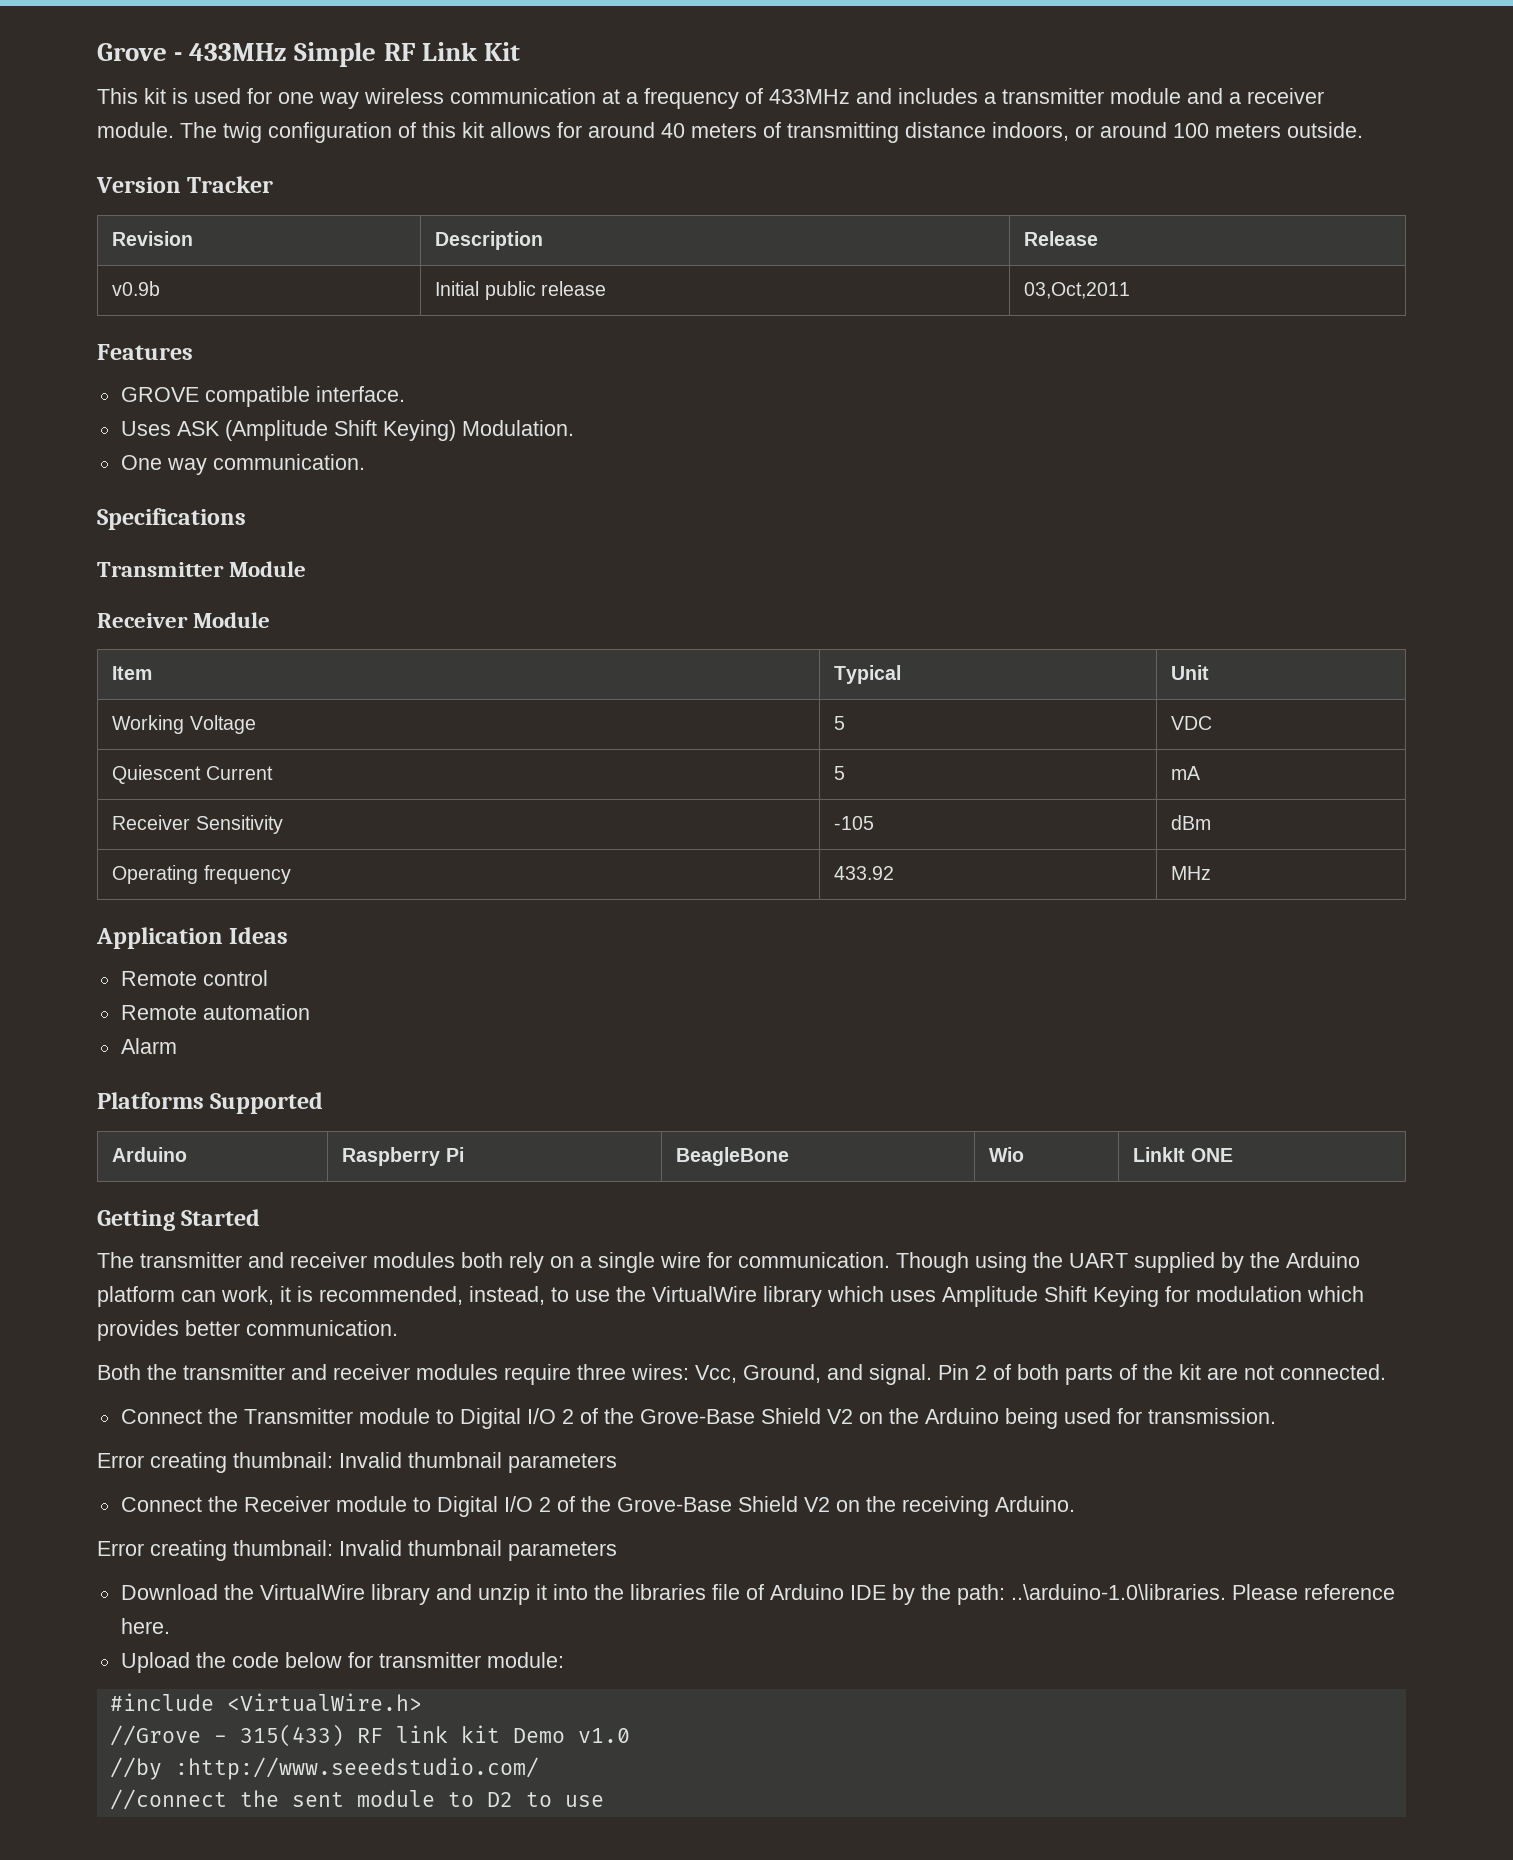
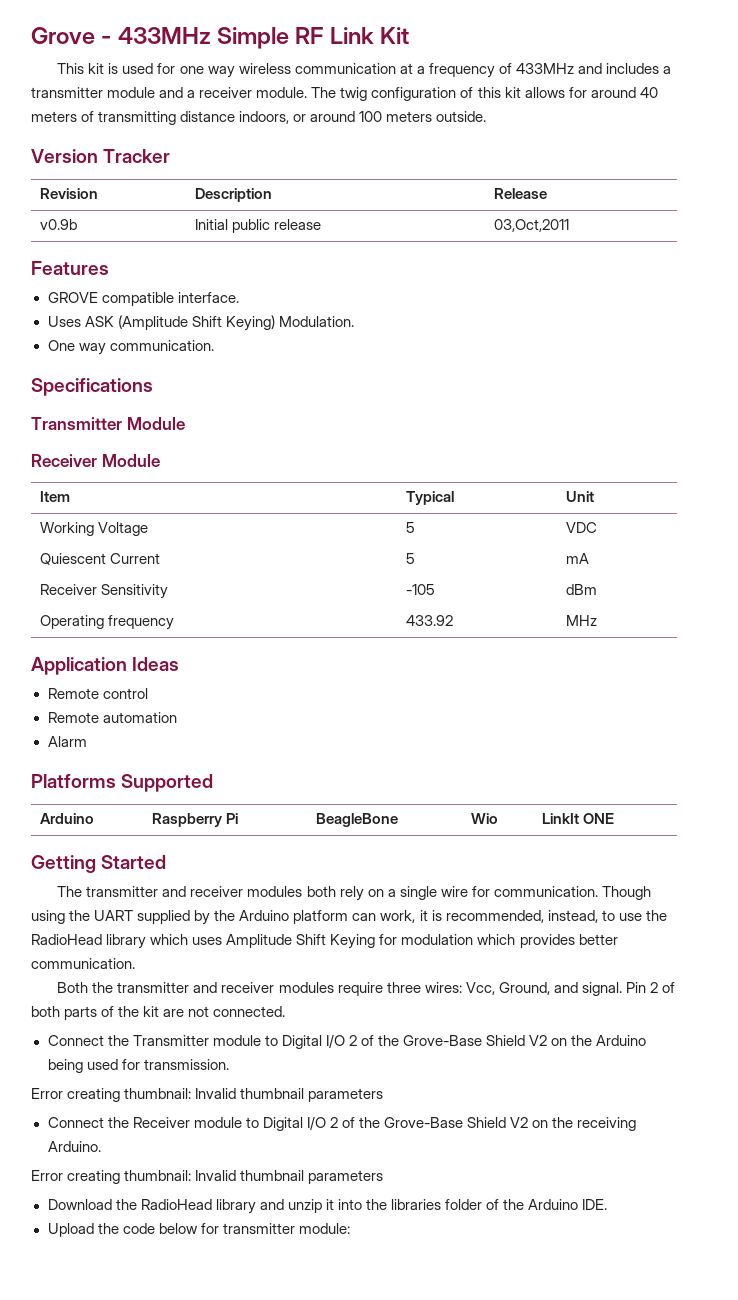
- Though using the UART supplied by the Arduino platform can work, it is recommended, instead, to use the VirtualWire library which uses Amplitude Shift Keying for modulation which provides better communication.
+ Though using the UART supplied by the Arduino platform can work, it is recommended, instead, to use the RadioHead library which uses Amplitude Shift Keying for modulation which provides better communication.
- Download the VirtualWire library and unzip it into the libraries file of Arduino IDE by the path: ..\arduino-1.0\libraries. Please reference here.
+ Download the RadioHead library and unzip it into the libraries folder of the Arduino IDE.
- #include <VirtualWire.h>
- //Grove - 315(433) RF link kit Demo v1.0
- //by :http://www.seeedstudio.com/
- //connect the sent module to D2 to use

